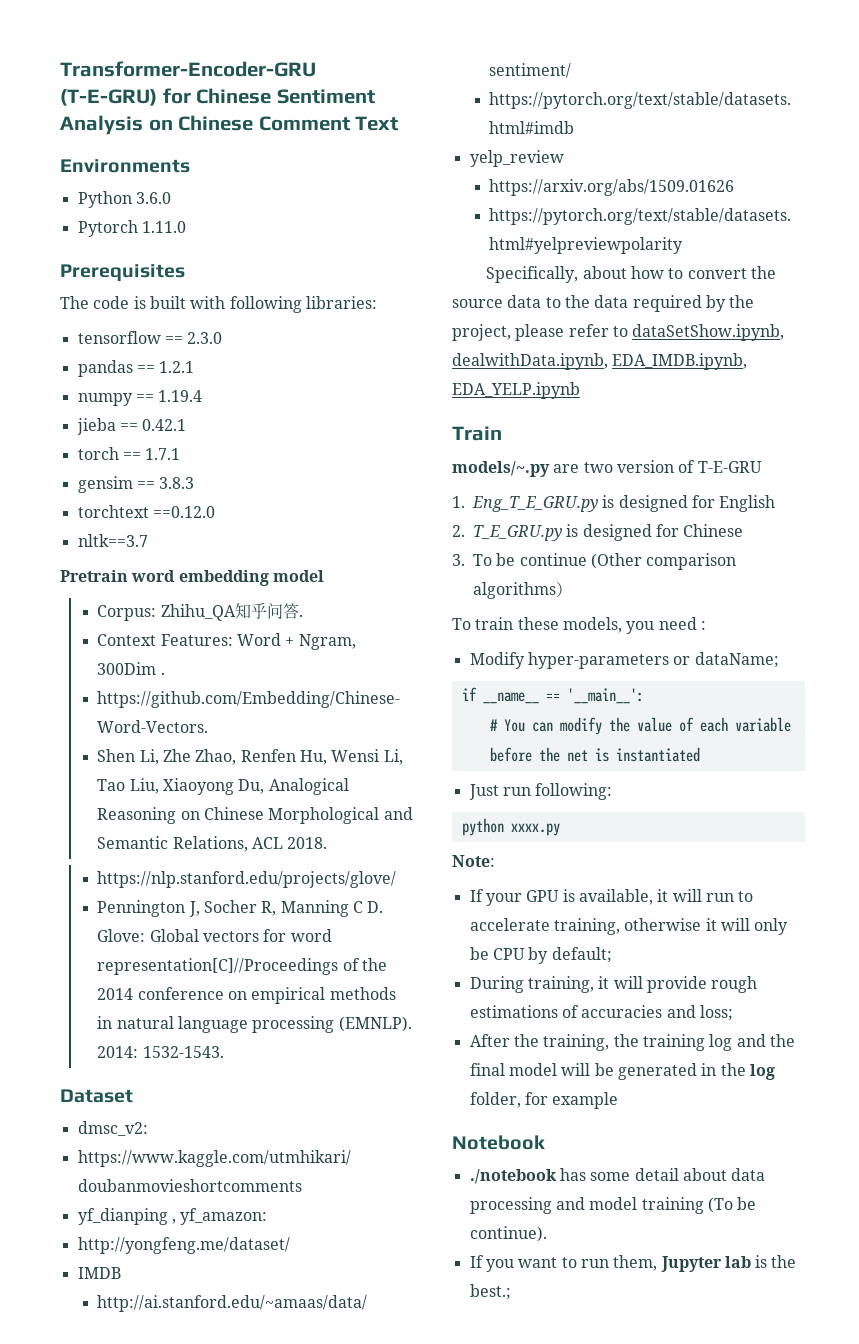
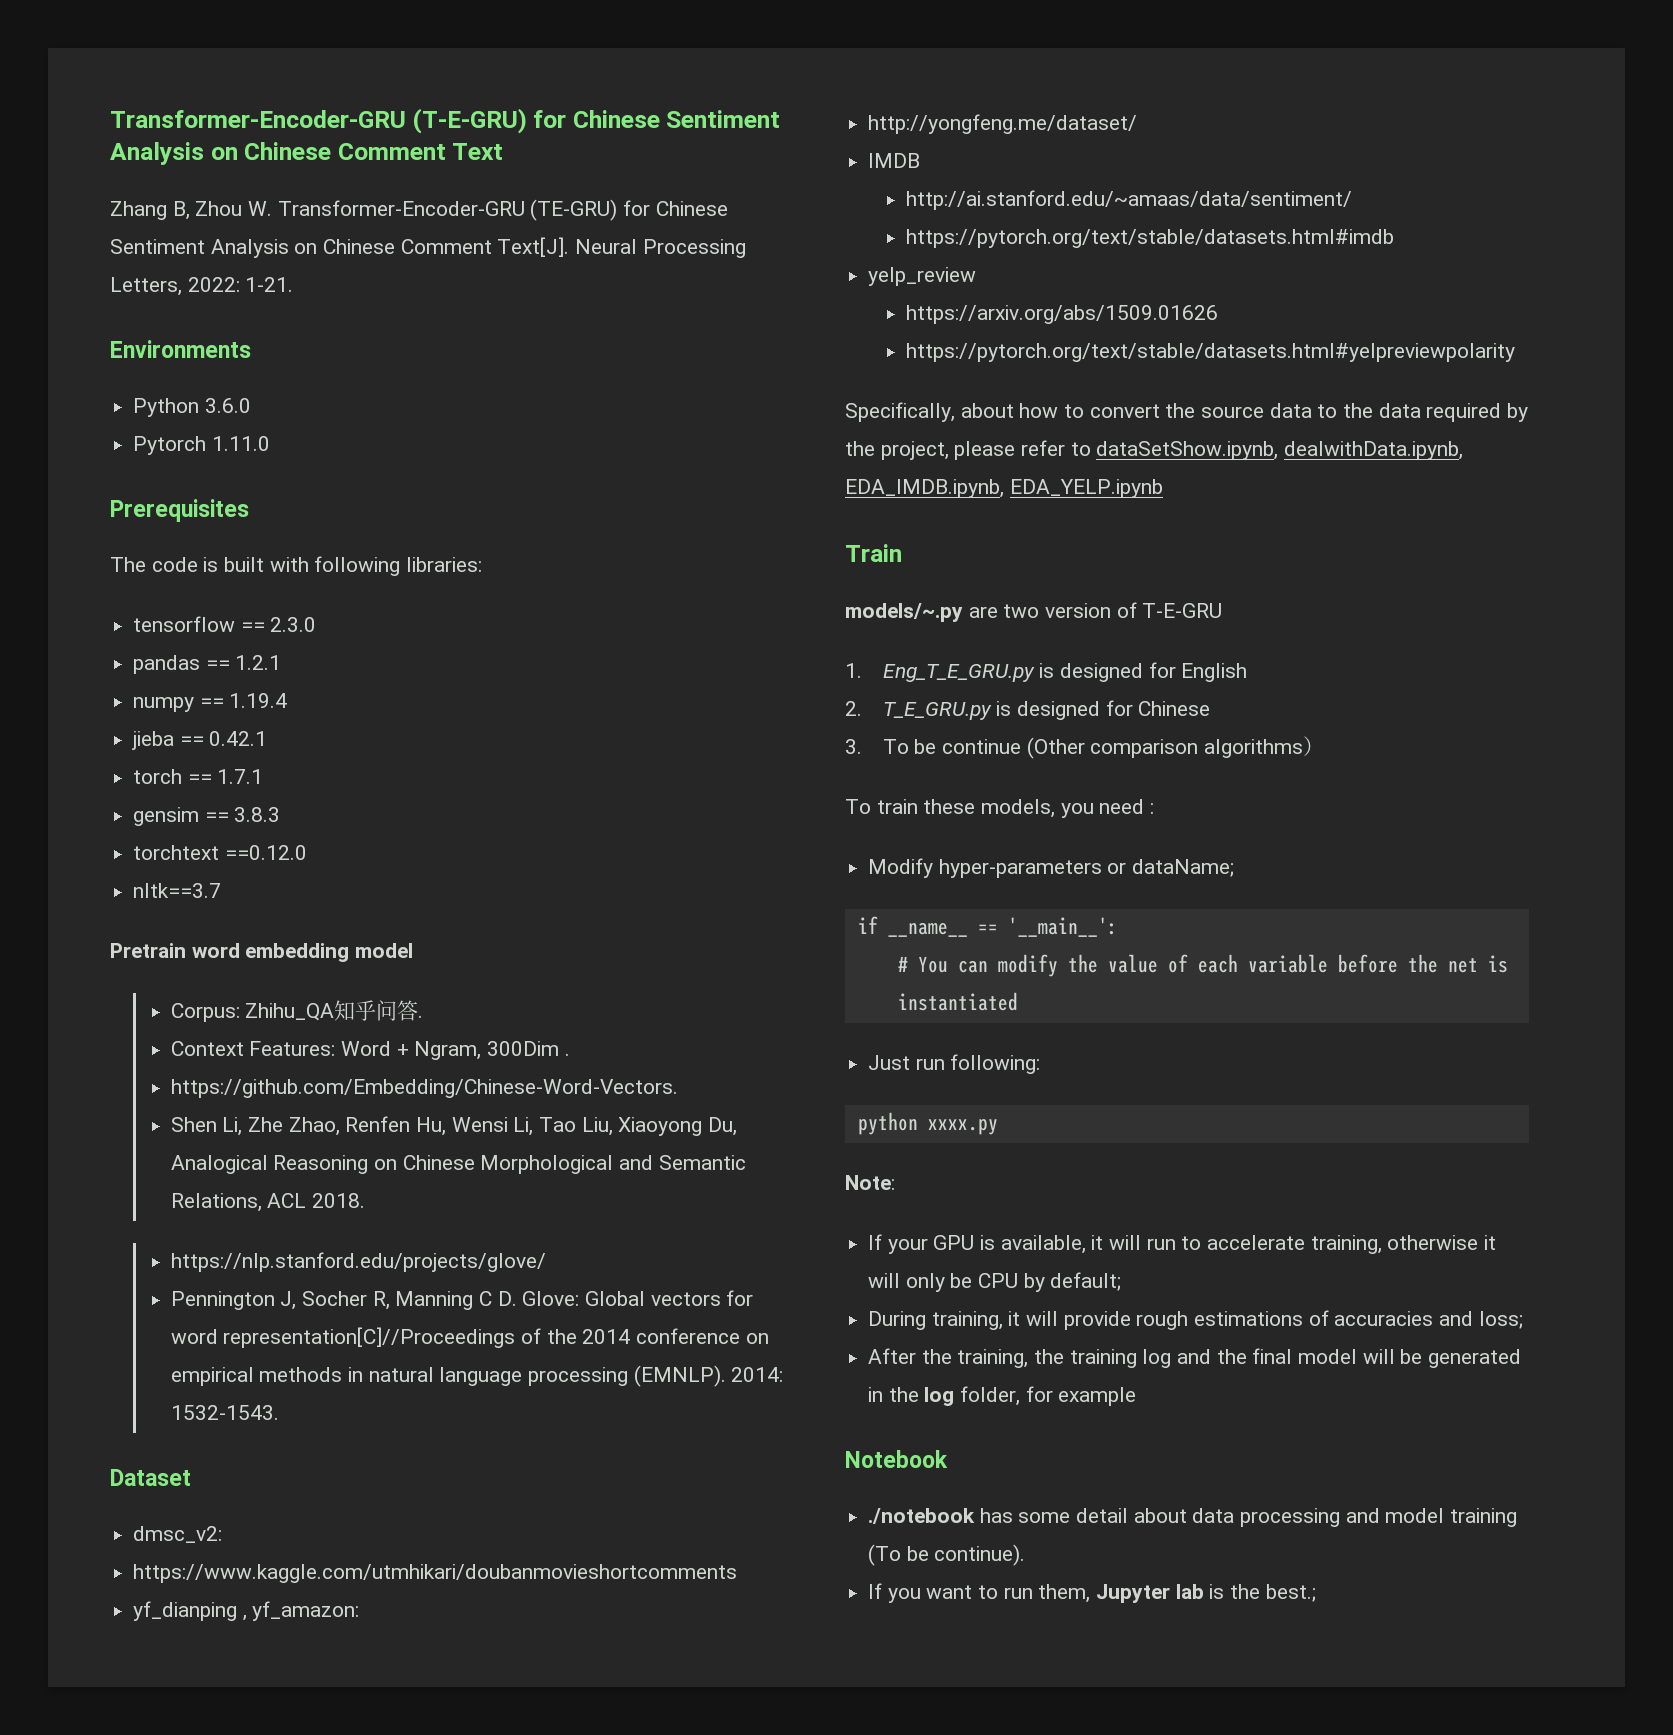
+ Zhang B, Zhou W. Transformer-Encoder-GRU (TE-GRU) for Chinese Sentiment Analysis on Chinese Comment Text[J]. Neural Processing Letters, 2022: 1-21.

